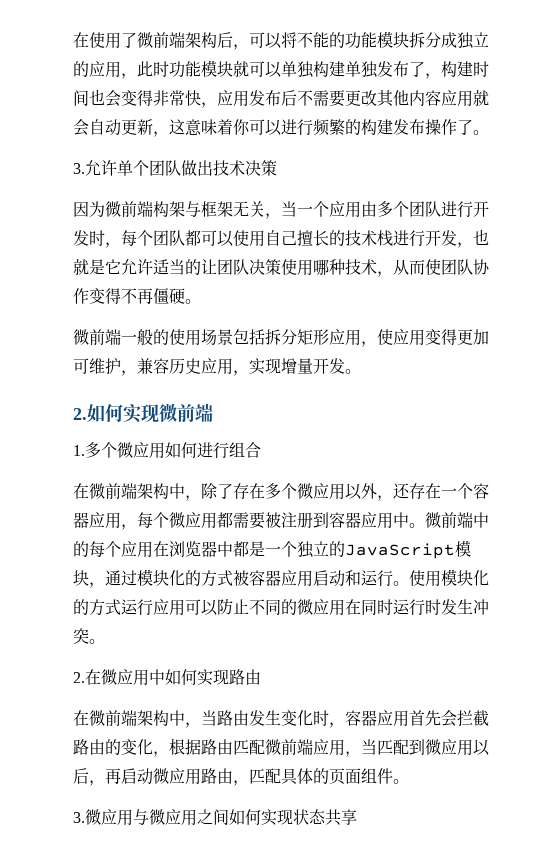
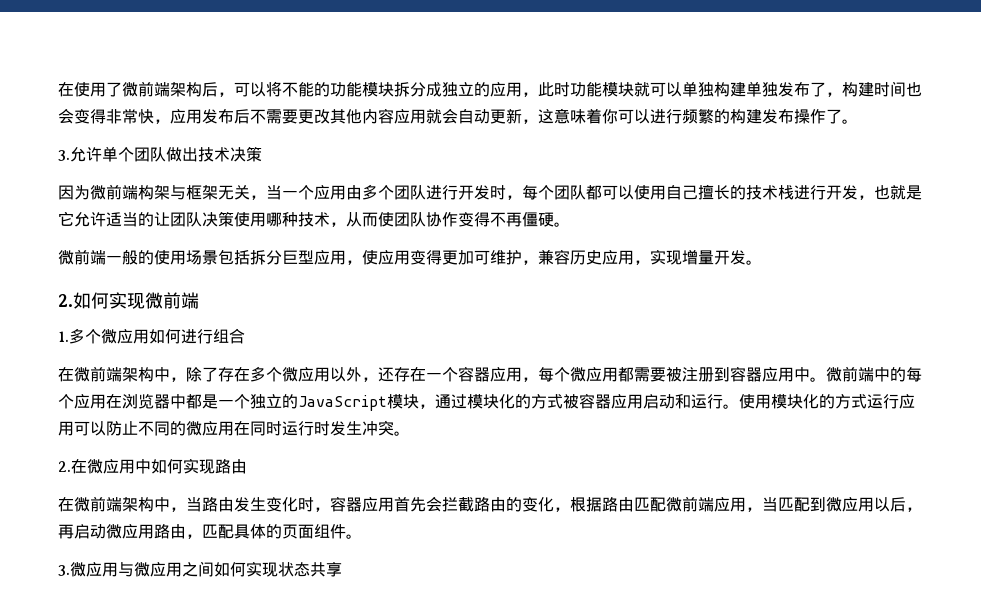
- 微前端一般的使用场景包括拆分矩形应用，使应用变得更加可维护，兼容历史应用，实现增量开发。
+ 微前端一般的使用场景包括拆分巨型应用，使应用变得更加可维护，兼容历史应用，实现增量开发。

